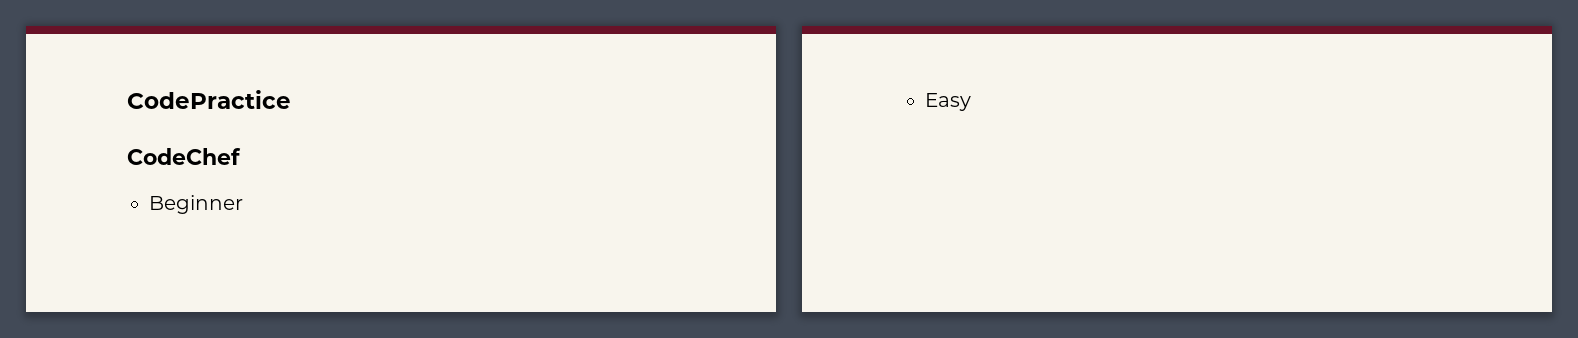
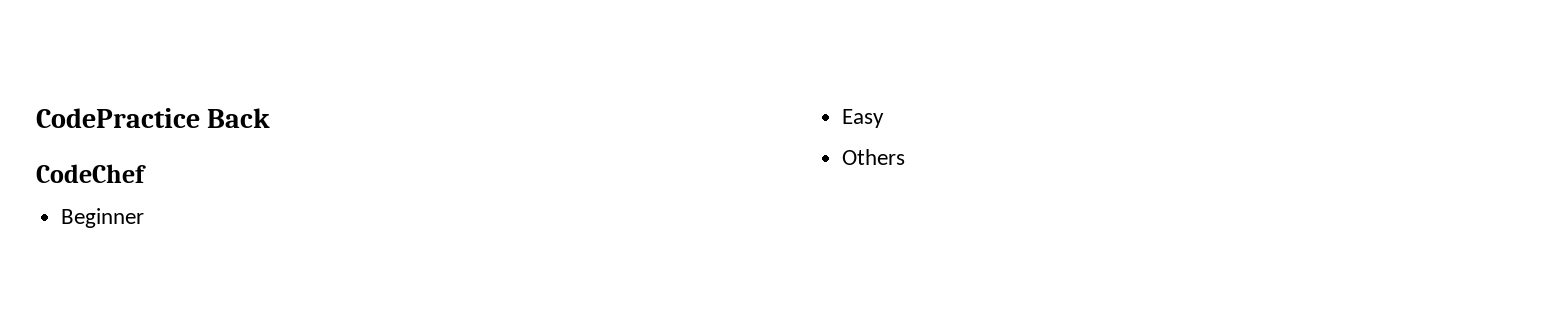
- CodePractice
+ CodePractice Back
+ Others

